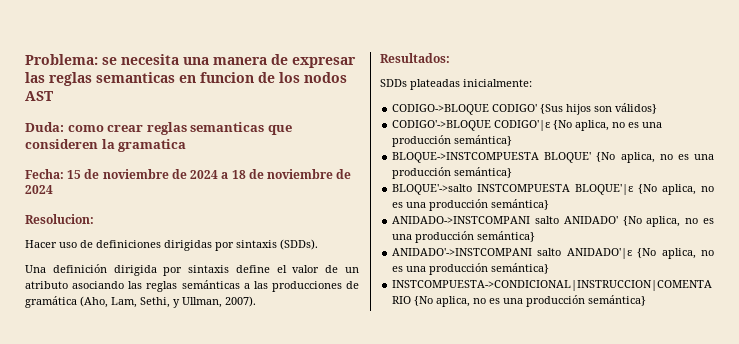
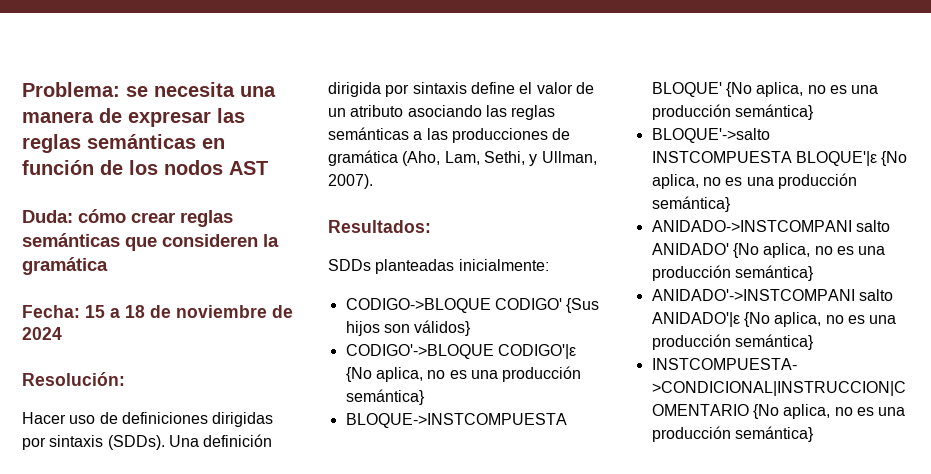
- Problema: se necesita una manera de expresar las reglas semanticas en funcion de los nodos AST
+ Problema: se necesita una manera de expresar las reglas semánticas en función de los nodos AST
- Duda: como crear reglas semanticas que consideren la gramatica
+ Duda: cómo crear reglas semánticas que consideren la gramática
- Fecha: 15 de noviembre de 2024 a 18 de noviembre de 2024
+ Fecha: 15 a 18 de noviembre de 2024
- Resolucion:
+ Resolución:
- Hacer uso de definiciones dirigidas por sintaxis (SDDs).
- Una definición dirigida por sintaxis define el valor de un atributo asociando las reglas semánticas a las producciones de gramática (Aho, Lam, Sethi, y Ullman, 2007).
+ Hacer uso de definiciones dirigidas por sintaxis (SDDs). Una definición dirigida por sintaxis define el valor de un atributo asociando las reglas semánticas a las producciones de gramática (Aho, Lam, Sethi, y Ullman, 2007).
- SDDs plateadas inicialmente:
+ SDDs planteadas inicialmente:

